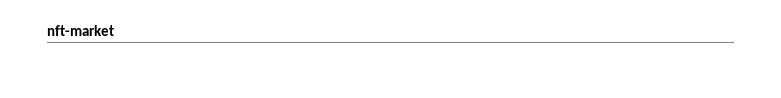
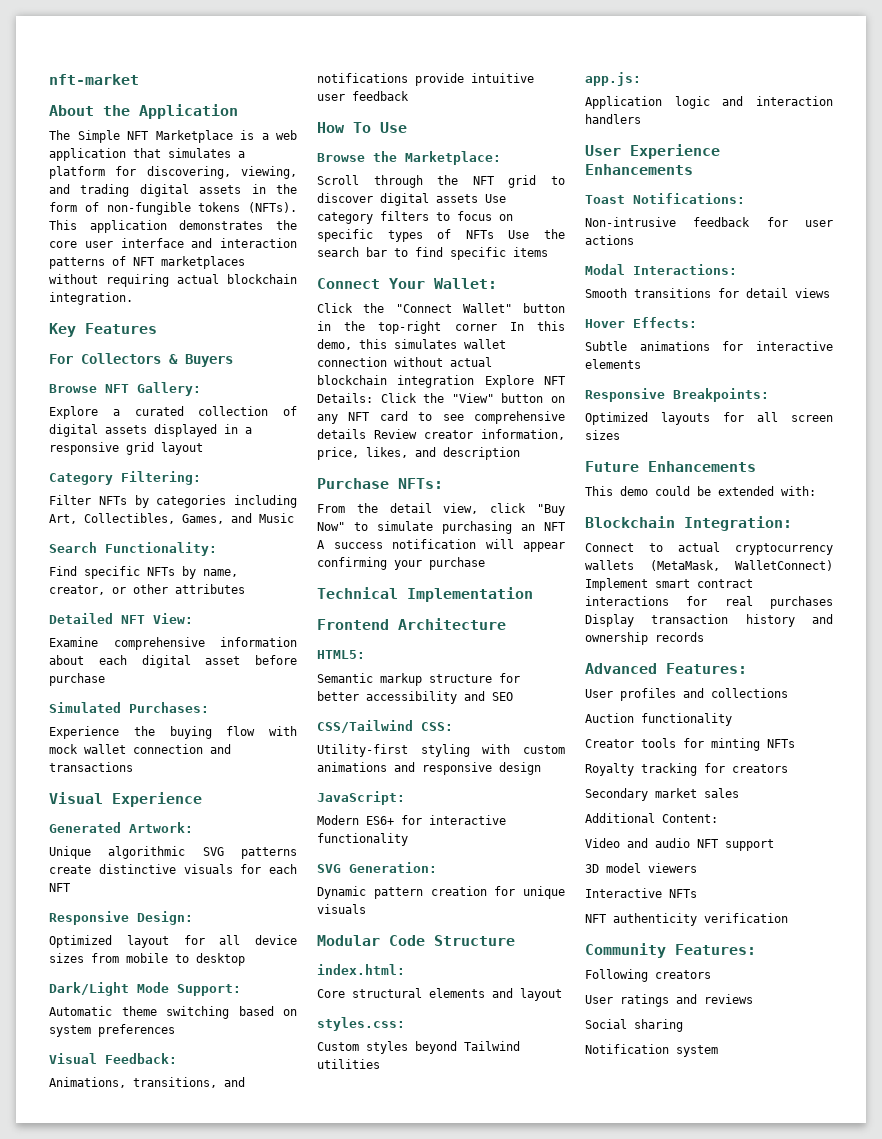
+ About the Application
+ The Simple NFT Marketplace is a web application that simulates a platform for discovering, viewing, and trading digital assets in the form of non-fungible tokens (NFTs). This application demonstrates the core user interface and interaction patterns of NFT marketplaces without requiring actual blockchain integration.
+ Key Features
+ For Collectors & Buyers
+ Browse NFT Gallery:
+ Explore a curated collection of digital assets displayed in a responsive grid layout
+ Category Filtering:
+ Filter NFTs by categories including Art, Collectibles, Games, and Music
+ Search Functionality:
+ Find specific NFTs by name, creator, or other attributes
+ Detailed NFT View:
+ Examine comprehensive information about each digital asset before purchase
+ Simulated Purchases:
+ Experience the buying flow with mock wallet connection and transactions
+ Visual Experience
+ Generated Artwork:
+ Unique algorithmic SVG patterns create distinctive visuals for each NFT
+ Responsive Design:
+ Optimized layout for all device sizes from mobile to desktop
+ Dark/Light Mode Support:
+ Automatic theme switching based on system preferences
+ Visual Feedback:
+ Animations, transitions, and notifications provide intuitive user feedback
+ How To Use
+ Browse the Marketplace:
+ Scroll through the NFT grid to discover digital assets Use category filters to focus on specific types of NFTs Use the search bar to find specific items
+ Connect Your Wallet:
+ Click the "Connect Wallet" button in the top-right corner In this demo, this simulates wallet connection without actual blockchain integration Explore NFT Details: Click the "View" button on any NFT card to see comprehensive details Review creator information, price, likes, and description
+ Purchase NFTs:
+ From the detail view, click "Buy Now" to simulate purchasing an NFT A success notification will appear confirming your purchase
+ Technical Implementation
+ Frontend Architecture
+ HTML5:
+ Semantic markup structure for better accessibility and SEO
+ CSS/Tailwind CSS:
+ Utility-first styling with custom animations and responsive design
+ JavaScript:
+ Modern ES6+ for interactive functionality
+ SVG Generation:
+ Dynamic pattern creation for unique visuals
+ Modular Code Structure
+ index.html:
+ Core structural elements and layout
+ styles.css:
+ Custom styles beyond Tailwind utilities
+ app.js:
+ Application logic and interaction handlers
+ User Experience Enhancements
+ Toast Notifications:
+ Non-intrusive feedback for user actions
+ Modal Interactions:
+ Smooth transitions for detail views
+ Hover Effects:
+ Subtle animations for interactive elements
+ Responsive Breakpoints:
+ Optimized layouts for all screen sizes
+ Future Enhancements
+ This demo could be extended with:
+ Blockchain Integration:
+ Connect to actual cryptocurrency wallets (MetaMask, WalletConnect) Implement smart contract interactions for real purchases Display transaction history and ownership records
+ Advanced Features:
+ User profiles and collections
+ Auction functionality
+ Creator tools for minting NFTs
+ Royalty tracking for creators
+ Secondary market sales
+ Additional Content:
+ Video and audio NFT support
+ 3D model viewers
+ Interactive NFTs
+ NFT authenticity verification
+ Community Features:
+ Following creators
+ User ratings and reviews
+ Social sharing
+ Notification system

